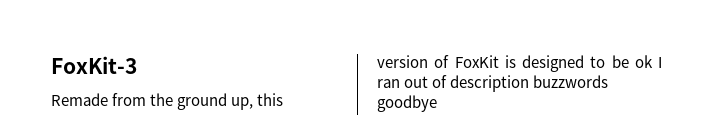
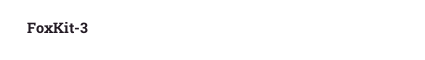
- Remade from the ground up, this version of FoxKit is designed to be ok I ran out of description buzzwords goodbye

